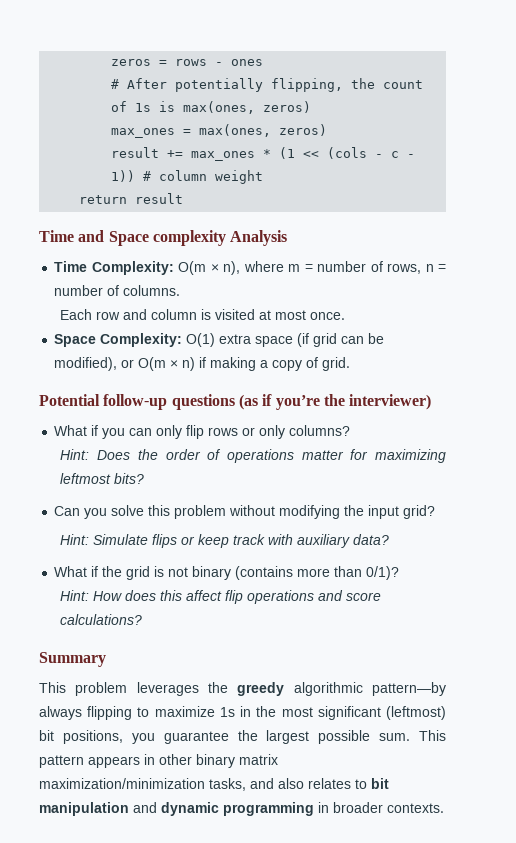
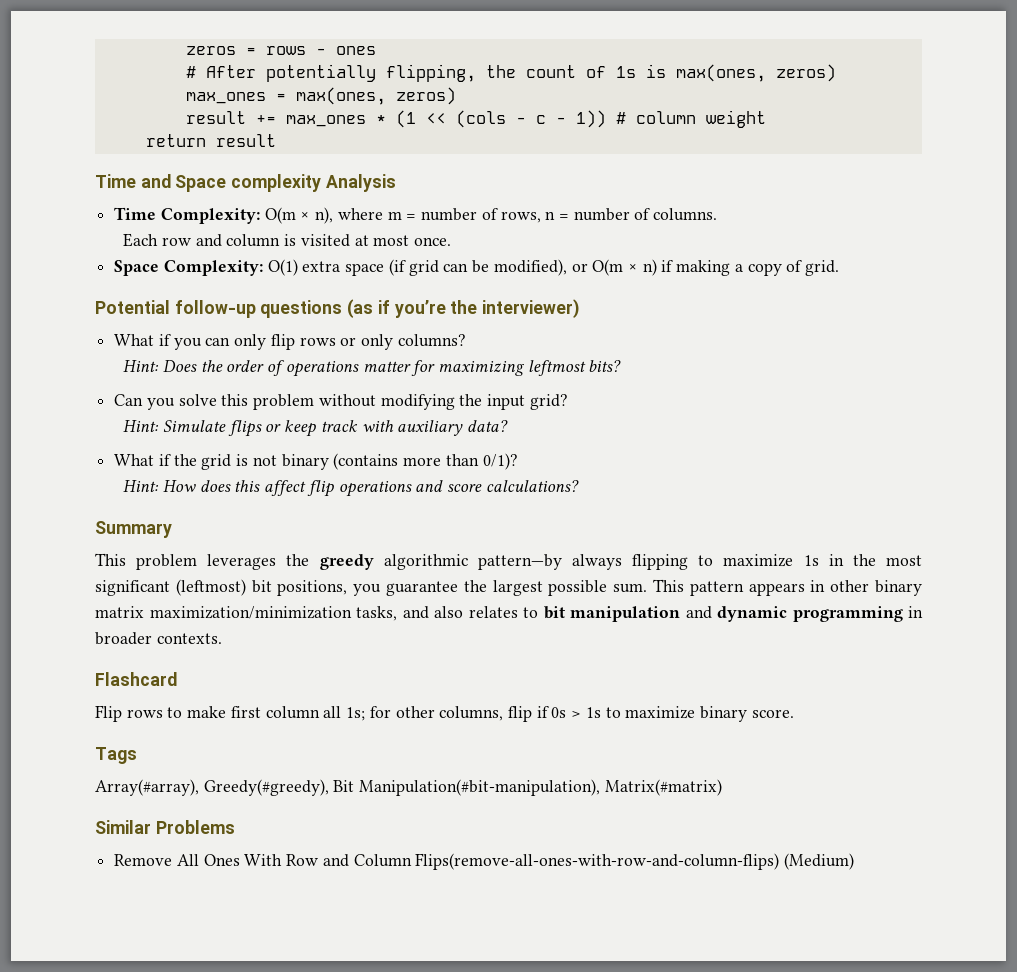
+ Flashcard
+ Flip rows to make first column all 1s; for other columns, flip if 0s > 1s to maximize binary score.
+ Tags
+ Array(#array), Greedy(#greedy), Bit Manipulation(#bit-manipulation), Matrix(#matrix)
+ Similar Problems
+ Remove All Ones With Row and Column Flips(remove-all-ones-with-row-and-column-flips) (Medium)

